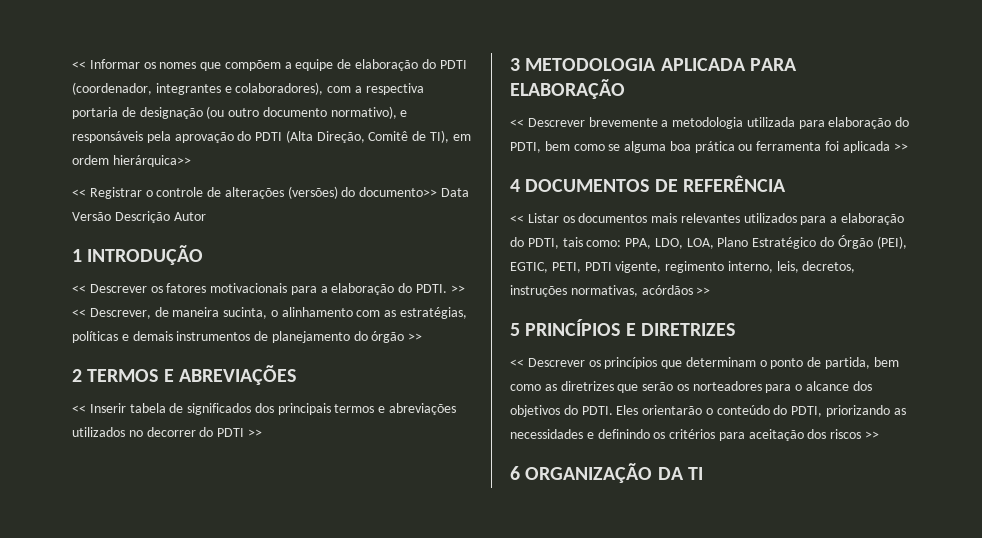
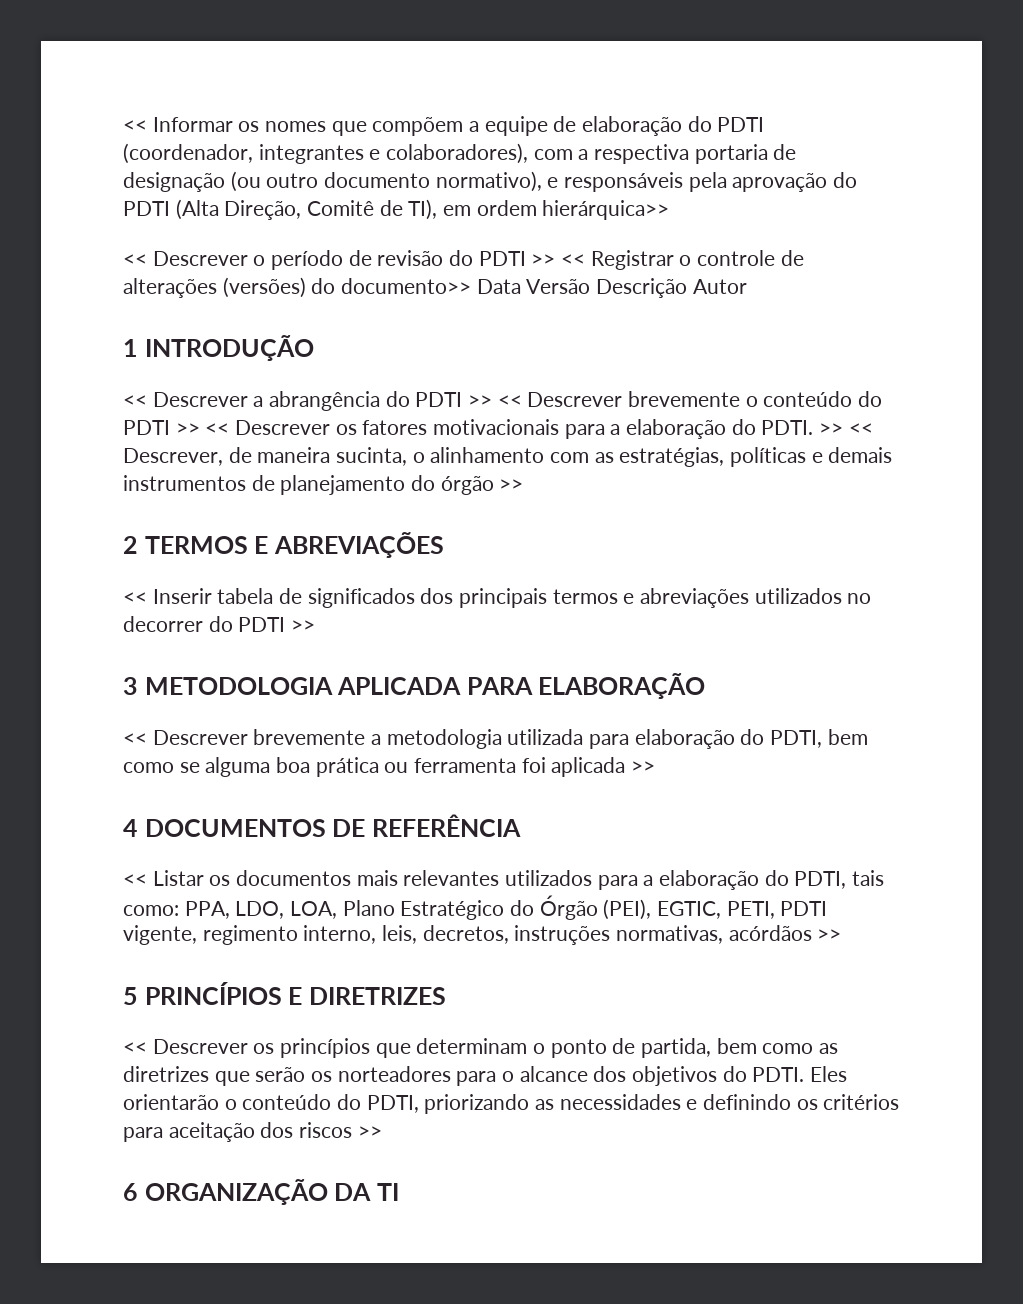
- << Registrar o controle de alterações (versões) do documento>> Data Versão Descrição Autor
+ << Descrever o período de revisão do PDTI >> << Registrar o controle de alterações (versões) do documento>> Data Versão Descrição Autor
- << Descrever os fatores motivacionais para a elaboração do PDTI.
+ << Descrever a abrangência do PDTI >> << Descrever brevemente o conteúdo do PDTI >> << Descrever os fatores motivacionais para a elaboração do PDTI.

